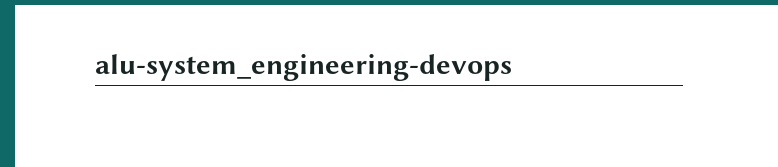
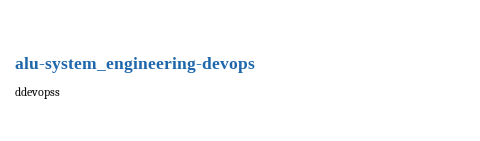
+ ddevopss

